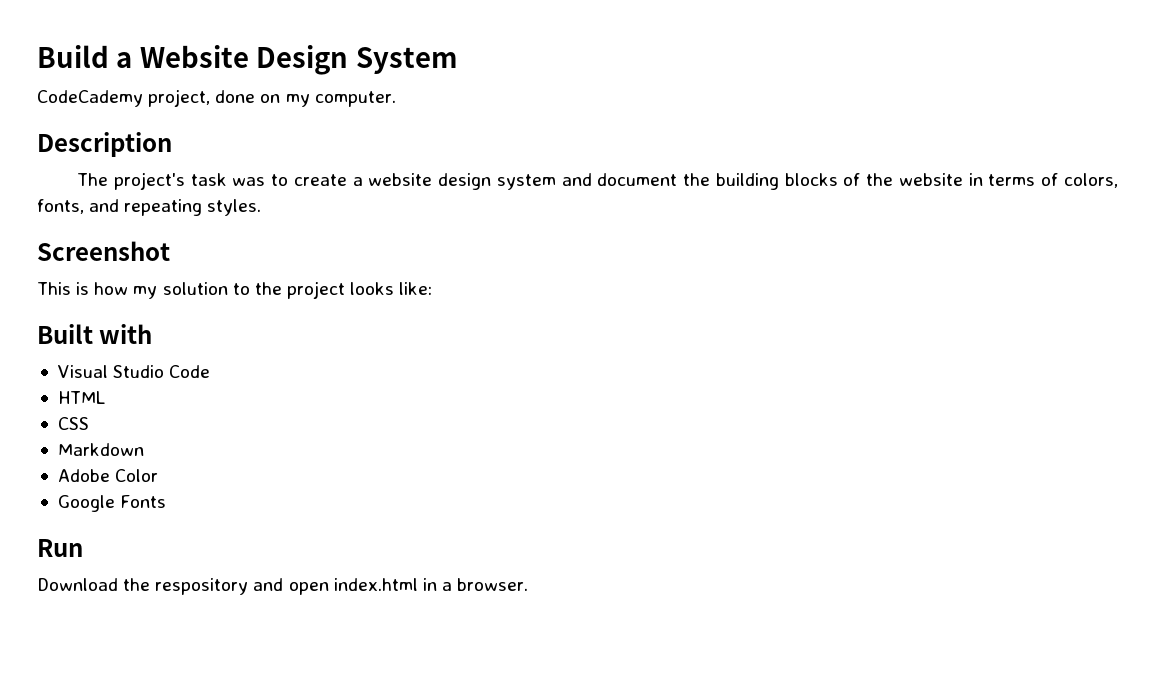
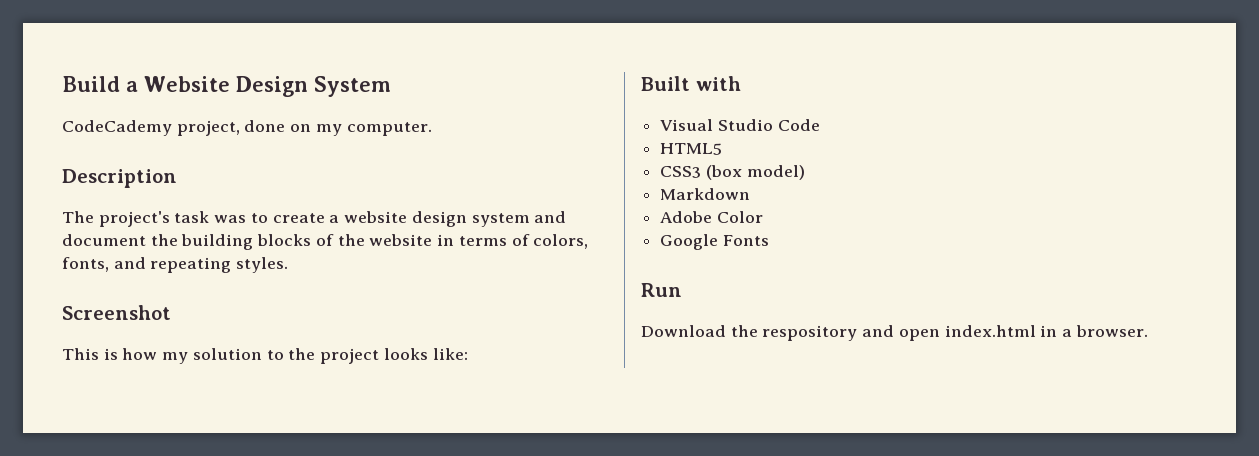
- HTML
- CSS
+ HTML5
+ CSS3 (box model)

